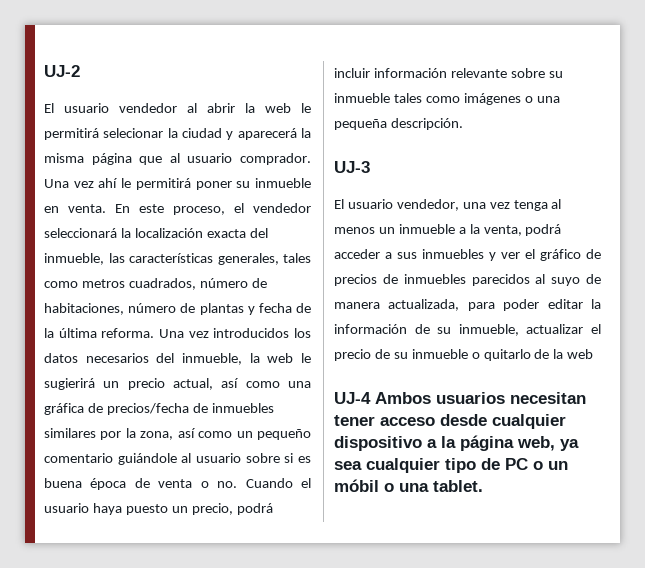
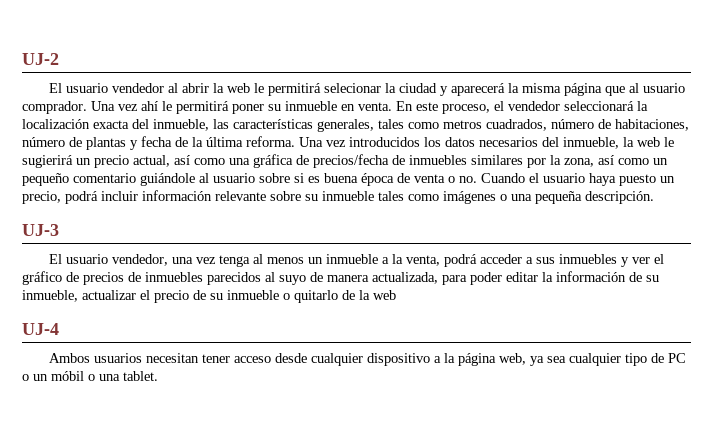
- UJ-4 Ambos usuarios necesitan tener acceso desde cualquier dispositivo a la página web, ya sea cualquier tipo de PC o un móbil o una tablet.
+ UJ-4
+ Ambos usuarios necesitan tener acceso desde cualquier dispositivo a la página web, ya sea cualquier tipo de PC o un móbil o una tablet.

